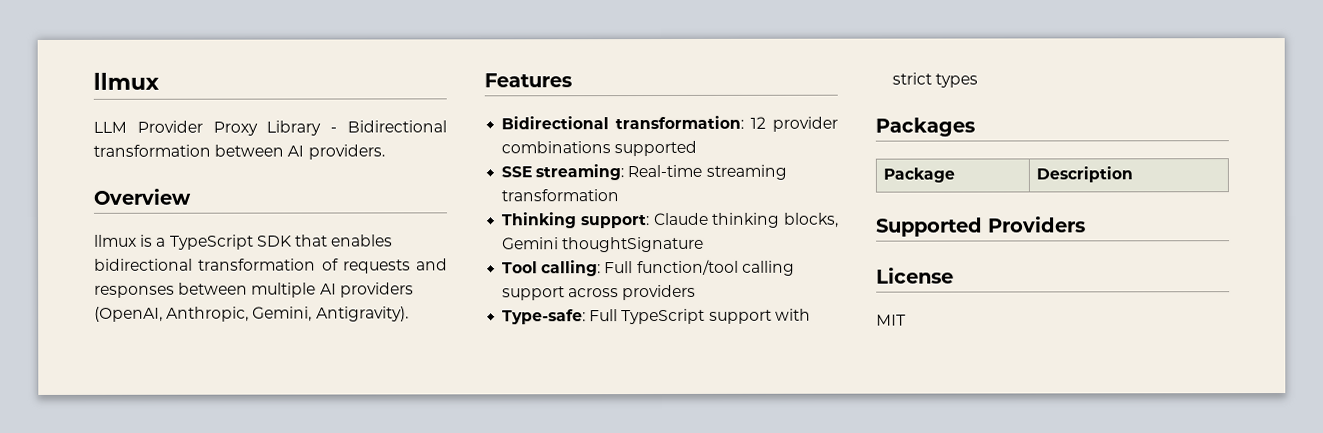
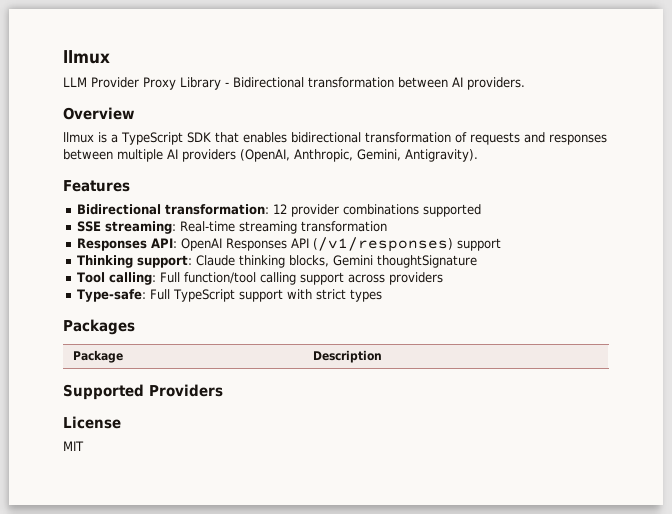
+ Responses API: OpenAI Responses API (/v1/responses) support

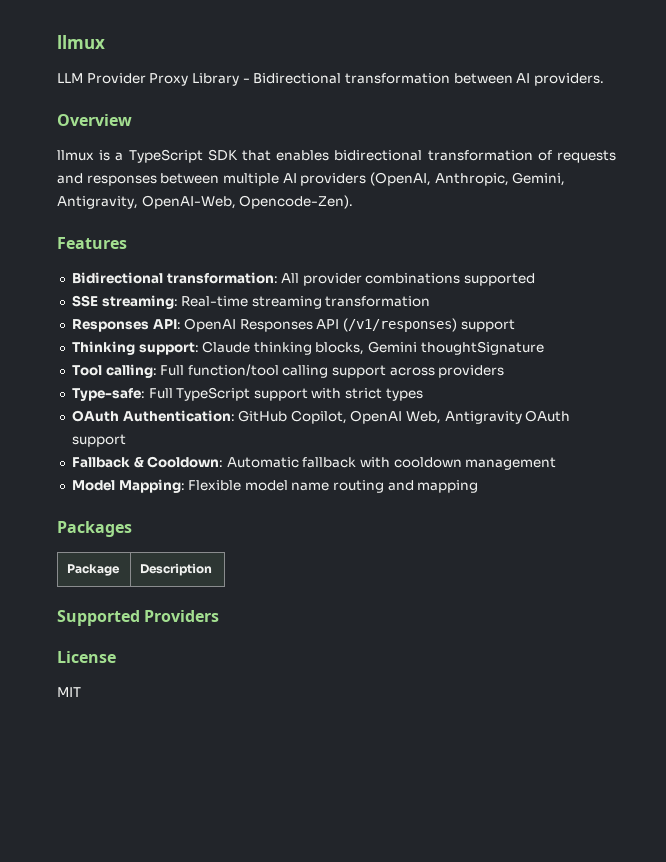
- llmux is a TypeScript SDK that enables bidirectional transformation of requests and responses between multiple AI providers (OpenAI, Anthropic, Gemini, Antigravity).
+ llmux is a TypeScript SDK that enables bidirectional transformation of requests and responses between multiple AI providers (OpenAI, Anthropic, Gemini, Antigravity, OpenAI-Web, Opencode-Zen).
- Bidirectional transformation: 12 provider combinations supported
+ Bidirectional transformation: All provider combinations supported
+ OAuth Authentication: GitHub Copilot, OpenAI Web, Antigravity OAuth support
+ Fallback & Cooldown: Automatic fallback with cooldown management
+ Model Mapping: Flexible model name routing and mapping

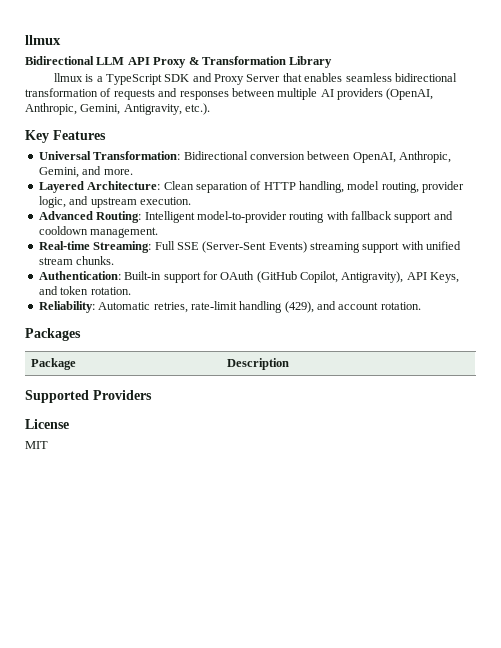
- LLM Provider Proxy Library - Bidirectional transformation between AI providers.
- Overview
+ Bidirectional LLM API Proxy & Transformation Library
- llmux is a TypeScript SDK that enables bidirectional transformation of requests and responses between multiple AI providers (OpenAI, Anthropic, Gemini, Antigravity, OpenAI-Web, Opencode-Zen).
- Features
+ llmux is a TypeScript SDK and Proxy Server that enables seamless bidirectional transformation of requests and responses between multiple AI providers (OpenAI, Anthropic, Gemini, Antigravity, etc.).
+ Key Features
- Bidirectional transformation: All provider combinations supported
- SSE streaming: Real-time streaming transformation
- Responses API: OpenAI Responses API (/v1/responses) support
- Thinking support: Claude thinking blocks, Gemini thoughtSignature
- Tool calling: Full function/tool calling support across providers
- Type-safe: Full TypeScript support with strict types
- OAuth Authentication: GitHub Copilot, OpenAI Web, Antigravity OAuth support
- Fallback & Cooldown: Automatic fallback with cooldown management
- Model Mapping: Flexible model name routing and mapping
+ Universal Transformation: Bidirectional conversion between OpenAI, Anthropic, Gemini, and more.
+ Layered Architecture: Clean separation of HTTP handling, model routing, provider logic, and upstream execution.
+ Advanced Routing: Intelligent model-to-provider routing with fallback support and cooldown management.
+ Real-time Streaming: Full SSE (Server-Sent Events) streaming support with unified stream chunks.
+ Authentication: Built-in support for OAuth (GitHub Copilot, Antigravity), API Keys, and token rotation.
+ Reliability: Automatic retries, rate-limit handling (429), and account rotation.

